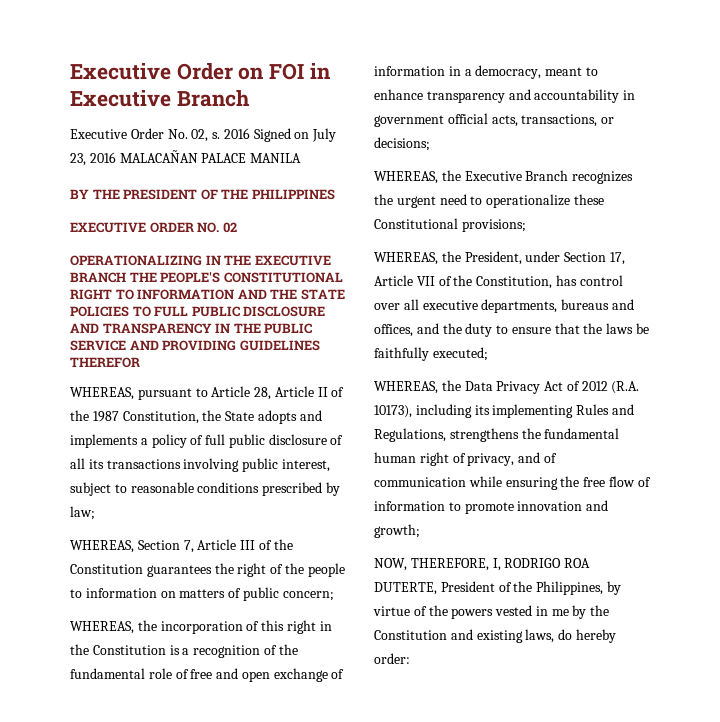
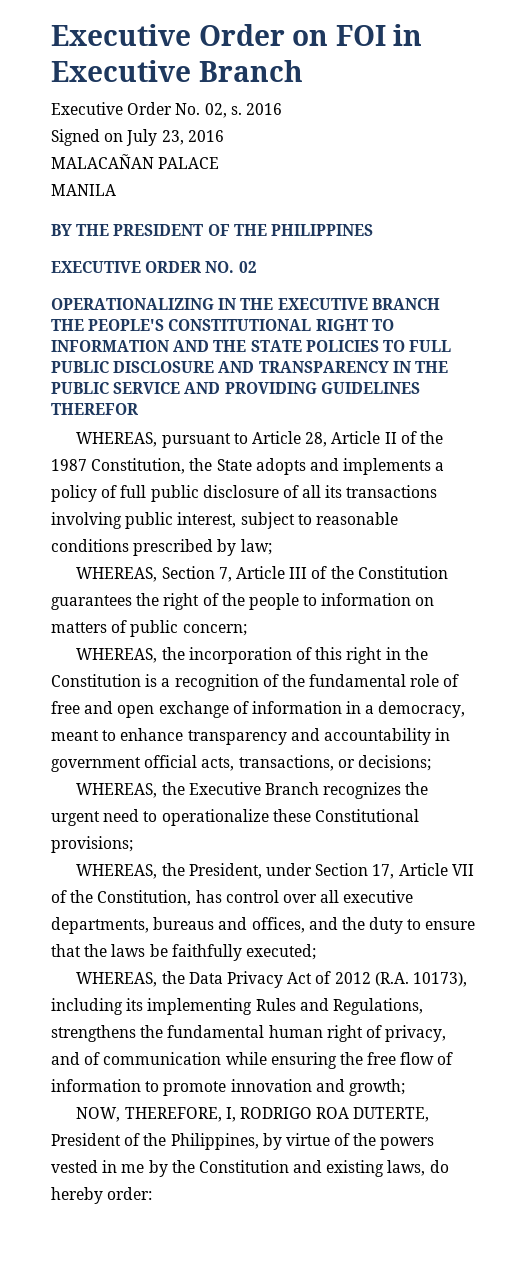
- Executive Order No. 02, s. 2016 Signed on July 23, 2016 MALACAÑAN PALACE MANILA
+ Executive Order No. 02, s. 2016
+ Signed on July 23, 2016
+ MALACAÑAN PALACE
+ MANILA

